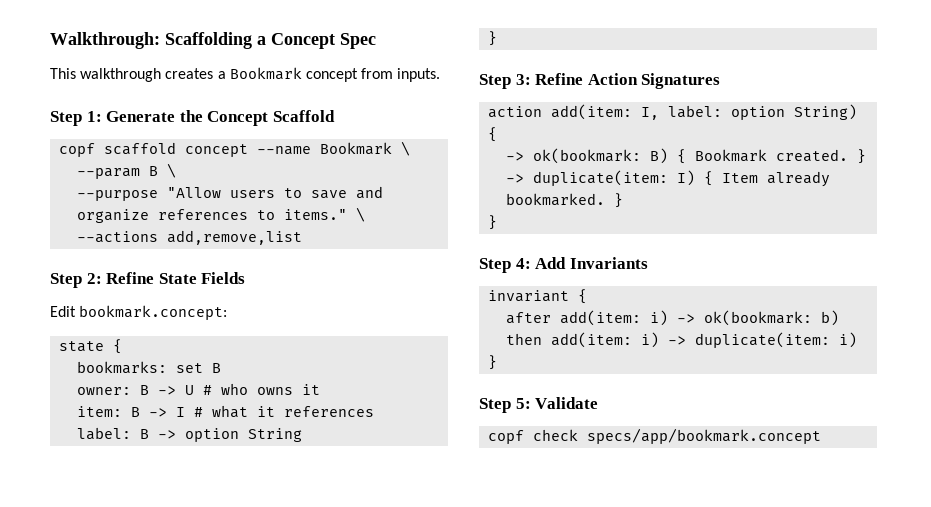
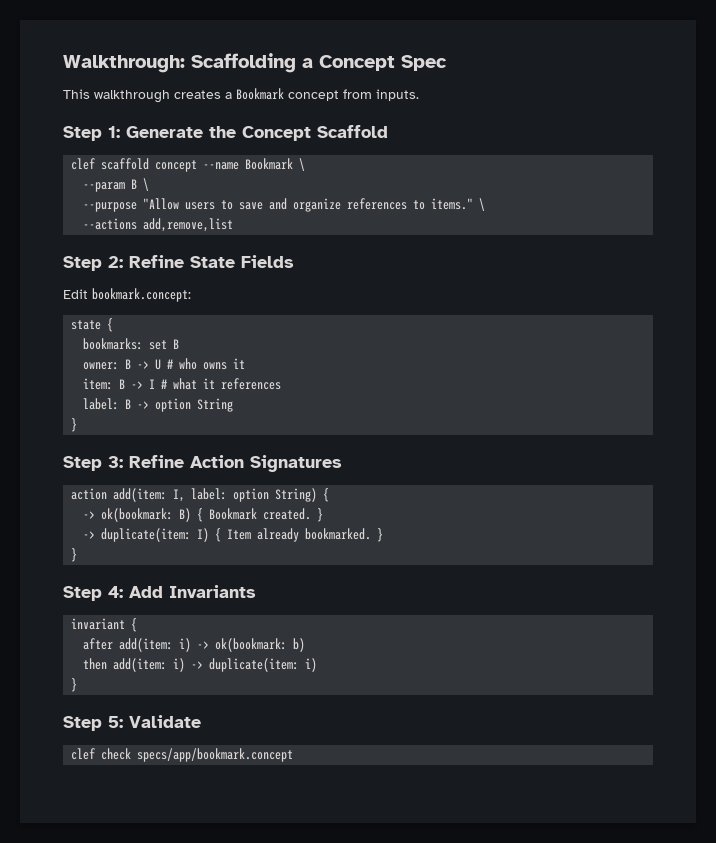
- copf scaffold concept --name Bookmark \
+ clef scaffold concept --name Bookmark \
- copf check specs/app/bookmark.concept
+ clef check specs/app/bookmark.concept

